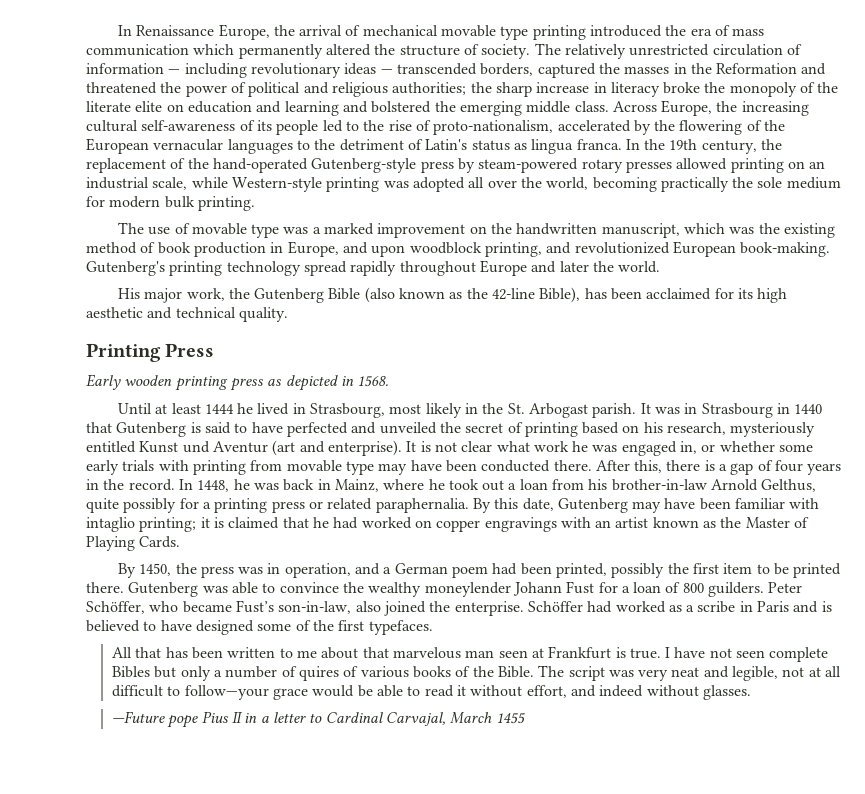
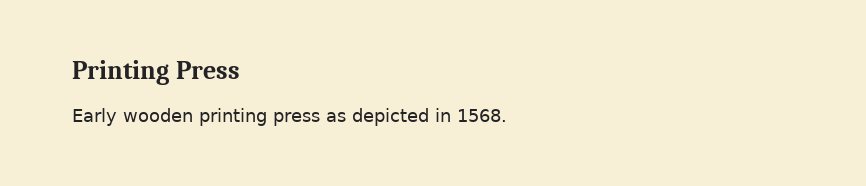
- In Renaissance Europe, the arrival of mechanical movable type printing introduced the era of mass communication which permanently altered the structure of society. The relatively unrestricted circulation of information — including revolutionary ideas — transcended borders, captured the masses in the Reformation and threatened the power of political and religious authorities; the sharp increase in literacy broke the monopoly of the literate elite on education and learning and bolstered the emerging middle class. Across Europe, the increasing cultural self-awareness of its people led to the rise of proto-nationalism, accelerated by the flowering of the European vernacular languages to the detriment of Latin's status as lingua franca. In the 19th century, the replacement of the hand-operated Gutenberg-style press by steam-powered rotary presses allowed printing on an industrial scale, while Western-style printing was adopted all over the world, becoming practically the sole medium for modern bulk printing.
- The use of movable type was a marked improvement on the handwritten manuscript, which was the existing method of book production in Europe, and upon woodblock printing, and revolutionized European book-making. Gutenberg's printing technology spread rapidly throughout Europe and later the world.
- His major work, the Gutenberg Bible (also known as the 42-line Bible), has been acclaimed for its high aesthetic and technical quality.
- Until at least 1444 he lived in Strasbourg, most likely in the St. Arbogast parish. It was in Strasbourg in 1440 that Gutenberg is said to have perfected and unveiled the secret of printing based on his research, mysteriously entitled Kunst und Aventur (art and enterprise). It is not clear what work he was engaged in, or whether some early trials with printing from movable type may have been conducted there. After this, there is a gap of four years in the record. In 1448, he was back in Mainz, where he took out a loan from his brother-in-law Arnold Gelthus, quite possibly for a printing press or related paraphernalia. By this date, Gutenberg may have been familiar with intaglio printing; it is claimed that he had worked on copper engravings with an artist known as the Master of Playing Cards.
- By 1450, the press was in operation, and a German poem had been printed, possibly the first item to be printed there. Gutenberg was able to convince the wealthy moneylender Johann Fust for a loan of 800 guilders. Peter Schöffer, who became Fust’s son-in-law, also joined the enterprise. Schöffer had worked as a scribe in Paris and is believed to have designed some of the first typefaces.
- All that has been written to me about that marvelous man seen at Frankfurt is true. I have not seen complete Bibles but only a number of quires of various books of the Bible. The script was very neat and legible, not at all difficult to follow—your grace would be able to read it without effort, and indeed without glasses.
- —Future pope Pius II in a letter to Cardinal Carvajal, March 1455

